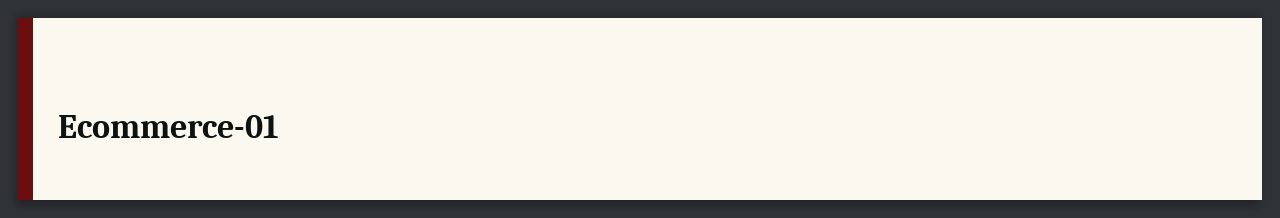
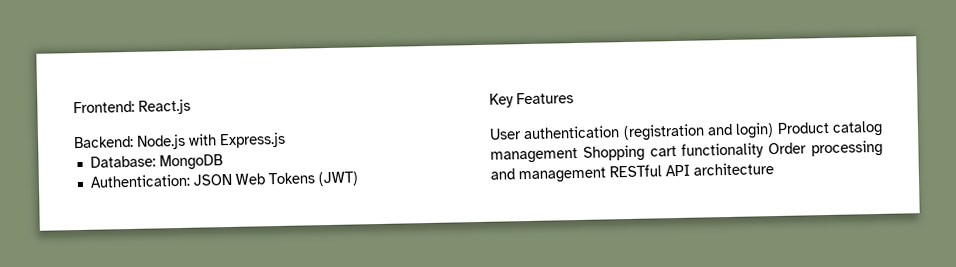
- Ecommerce-01
+ Frontend: React.js
+ Backend: Node.js with Express.js
+ Database: MongoDB
+ Authentication: JSON Web Tokens (JWT)
+ Key Features
+ User authentication (registration and login) Product catalog management Shopping cart functionality Order processing and management RESTful API architecture

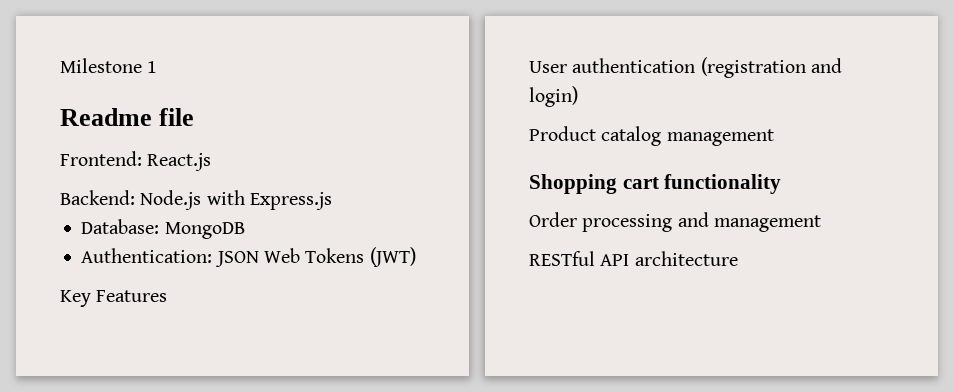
+ Milestone 1
+ Readme file
- User authentication (registration and login) Product catalog management Shopping cart functionality Order processing and management RESTful API architecture
+ User authentication (registration and login)
+ Product catalog management
+ Shopping cart functionality
+ Order processing and management
+ RESTful API architecture

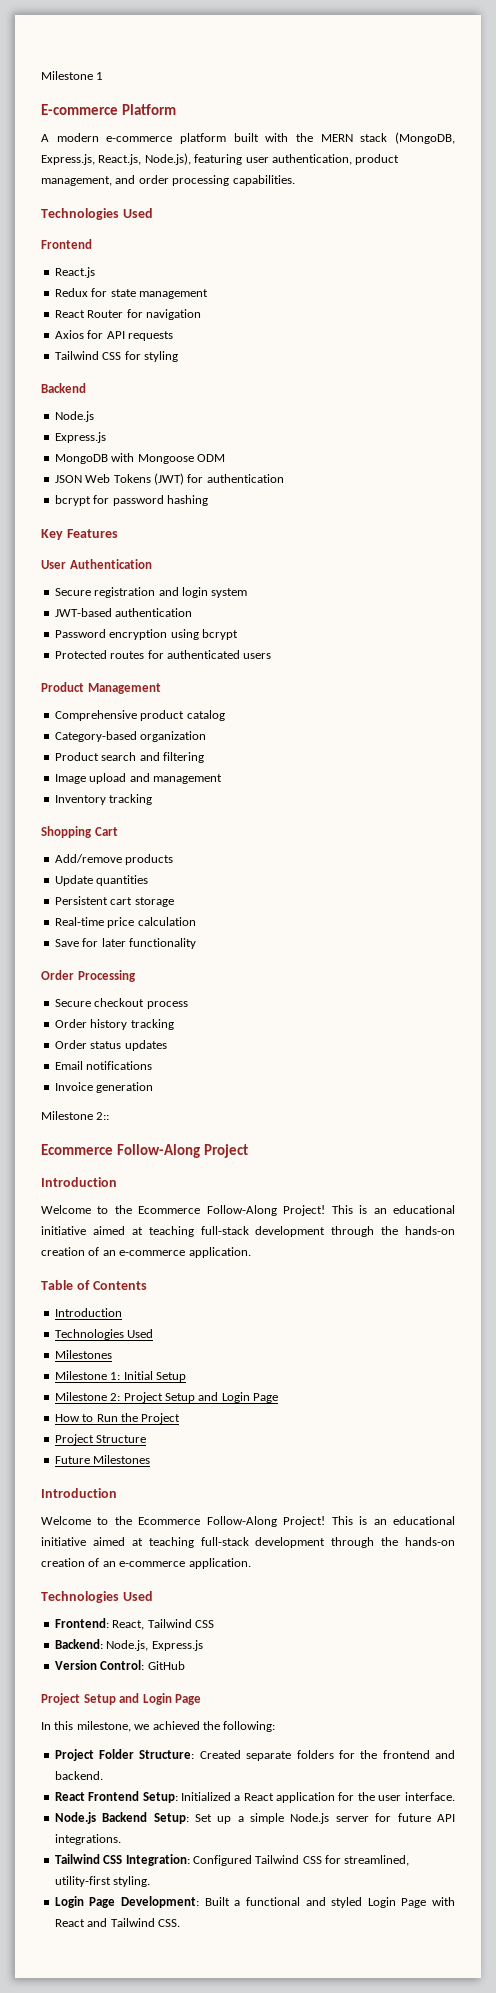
- Readme file
- Frontend: React.js
- Backend: Node.js with Express.js
- Database: MongoDB
- Authentication: JSON Web Tokens (JWT)
+ E-commerce Platform
+ A modern e-commerce platform built with the MERN stack (MongoDB, Express.js, React.js, Node.js), featuring user authentication, product management, and order processing capabilities.
+ Technologies Used
+ Frontend
+ React.js
+ Redux for state management
+ React Router for navigation
+ Axios for API requests
+ Tailwind CSS for styling
+ Backend
+ Node.js
+ Express.js
+ MongoDB with Mongoose ODM
+ JSON Web Tokens (JWT) for authentication
+ bcrypt for password hashing
  Key Features
- User authentication (registration and login)
- Product catalog management
+ User Authentication
+ Secure registration and login system
+ JWT-based authentication
+ Password encryption using bcrypt
+ Protected routes for authenticated users
+ Product Management
+ Comprehensive product catalog
+ Category-based organization
+ Product search and filtering
+ Image upload and management
+ Inventory tracking
- Shopping cart functionality
- Order processing and management
- RESTful API architecture
+ Shopping Cart
+ Add/remove products
+ Update quantities
+ Persistent cart storage
+ Real-time price calculation
+ Save for later functionality
+ Order Processing
+ Secure checkout process
+ Order history tracking
+ Order status updates
+ Email notifications
+ Invoice generation
+ Milestone 2::
+ Ecommerce Follow-Along Project
+ Introduction
+ Welcome to the Ecommerce Follow-Along Project! This is an educational initiative aimed at teaching full-stack development through the hands-on creation of an e-commerce application.
+ Table of Contents
+ Introduction
+ Technologies Used
+ Milestones
+ Milestone 1: Initial Setup
+ Milestone 2: Project Setup and Login Page
+ How to Run the Project
+ Project Structure
+ Future Milestones
+ Introduction
+ Welcome to the Ecommerce Follow-Along Project! This is an educational initiative aimed at teaching full-stack development through the hands-on creation of an e-commerce application.
+ Technologies Used
+ Frontend: React, Tailwind CSS
+ Backend: Node.js, Express.js
+ Version Control: GitHub
+ Project Setup and Login Page
+ In this milestone, we achieved the following:
+ Project Folder Structure: Created separate folders for the frontend and backend.
+ React Frontend Setup: Initialized a React application for the user interface.
+ Node.js Backend Setup: Set up a simple Node.js server for future API integrations.
+ Tailwind CSS Integration: Configured Tailwind CSS for streamlined, utility-first styling.
+ Login Page Development: Built a functional and styled Login Page with React and Tailwind CSS.

